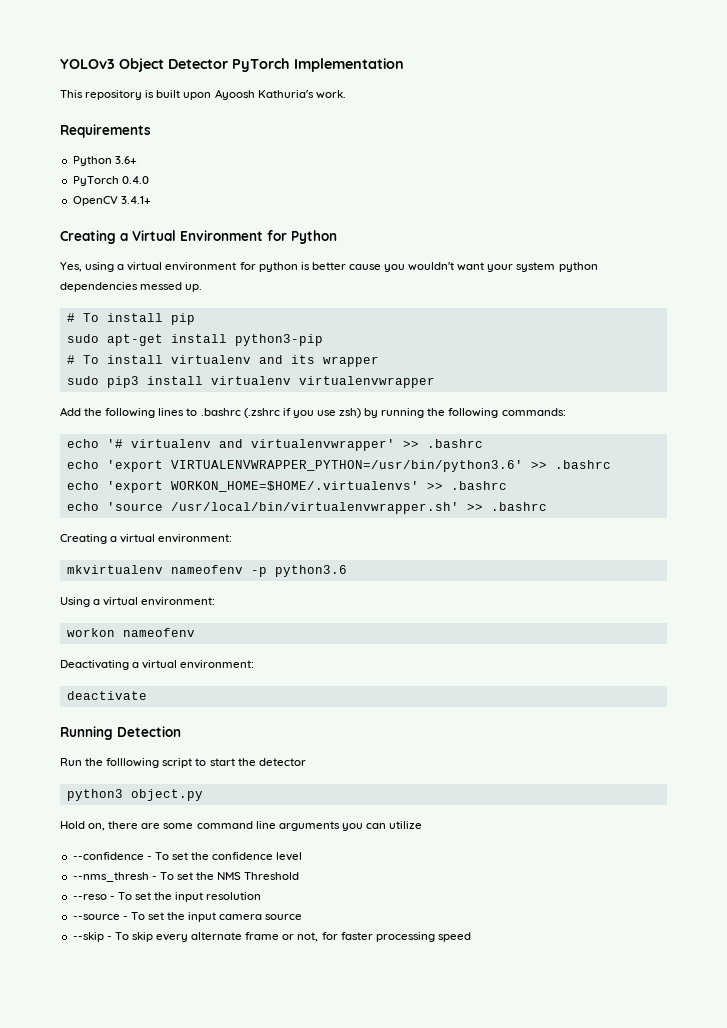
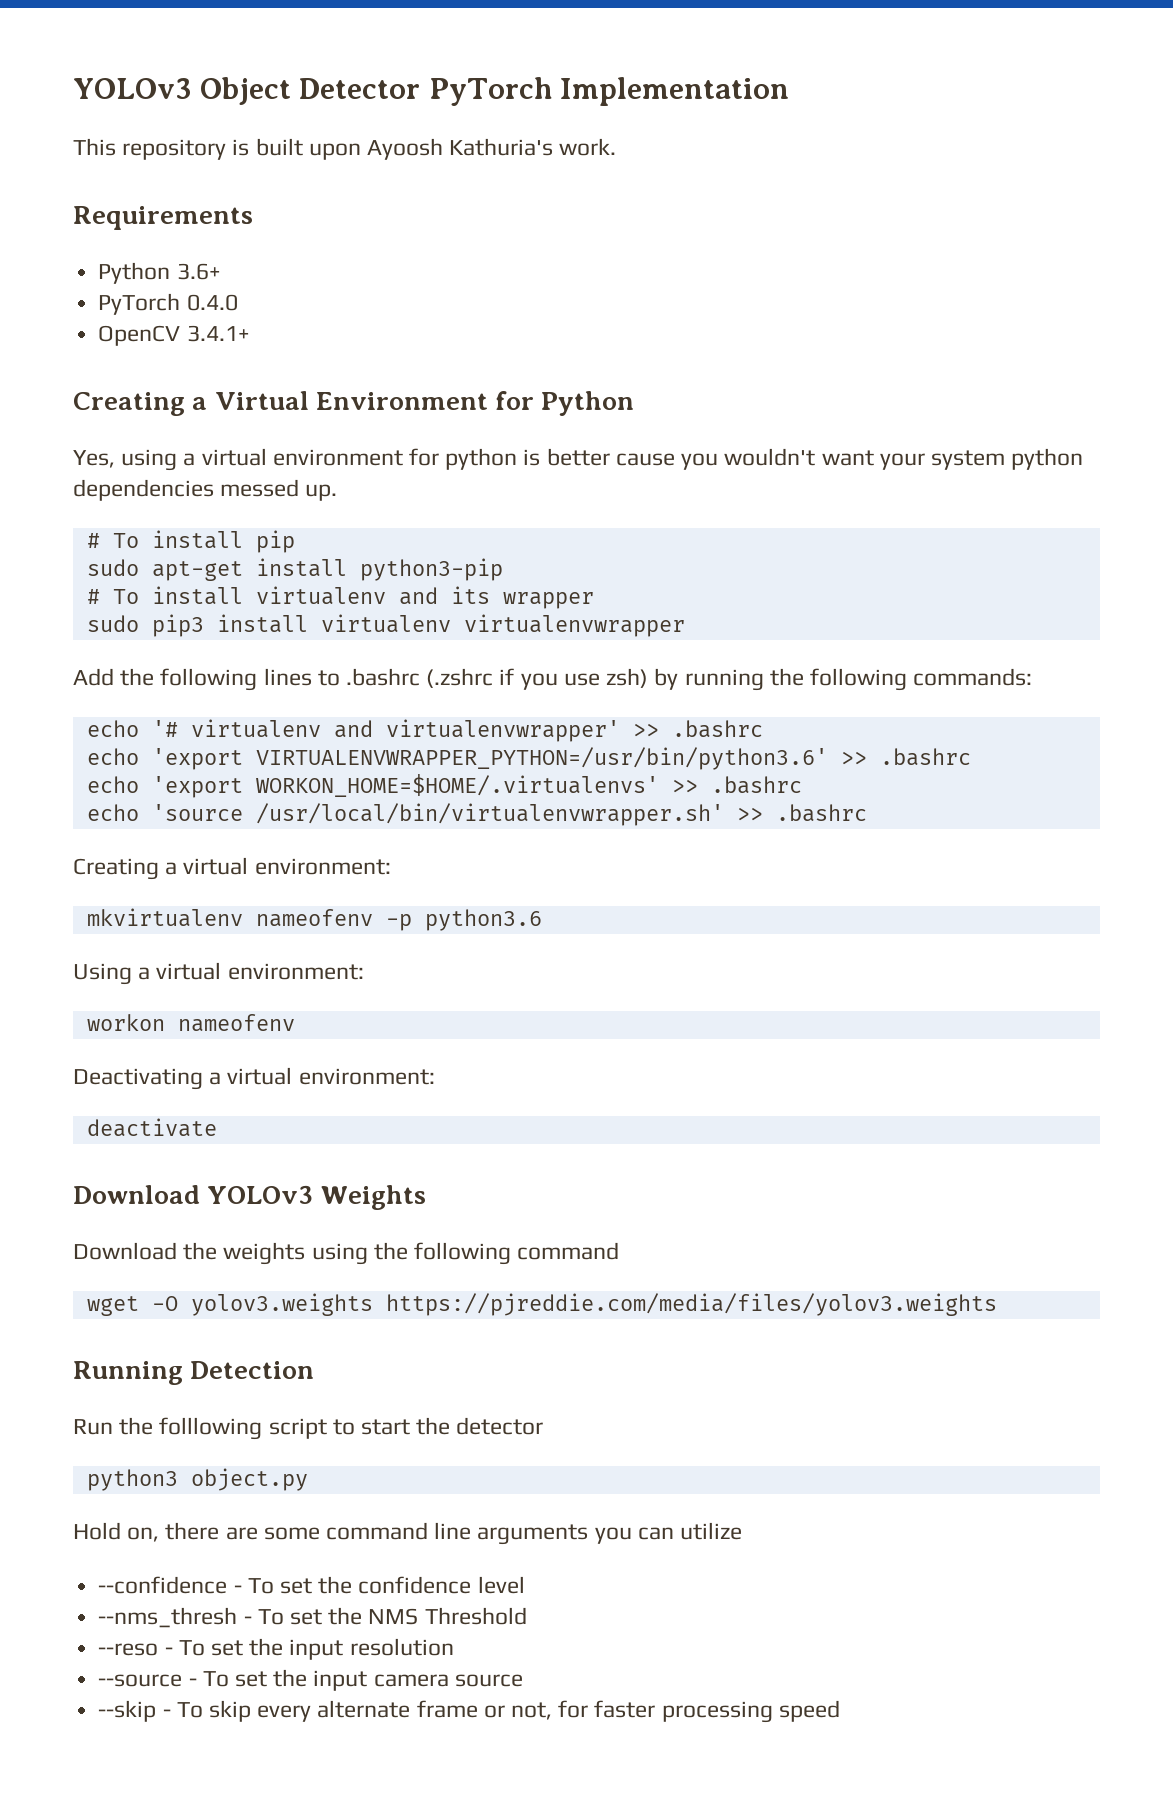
+ Download YOLOv3 Weights
+ Download the weights using the following command
+ wget -O yolov3.weights https://pjreddie.com/media/files/yolov3.weights

